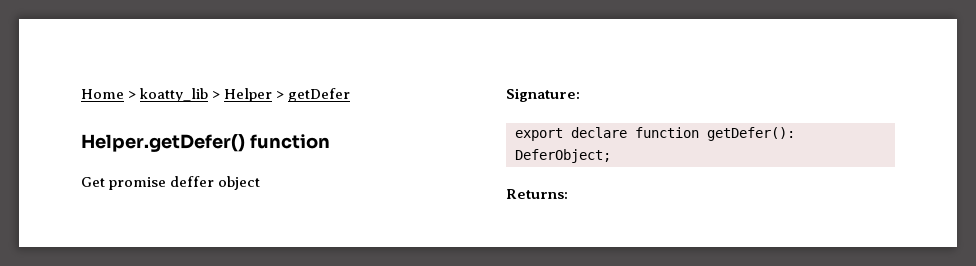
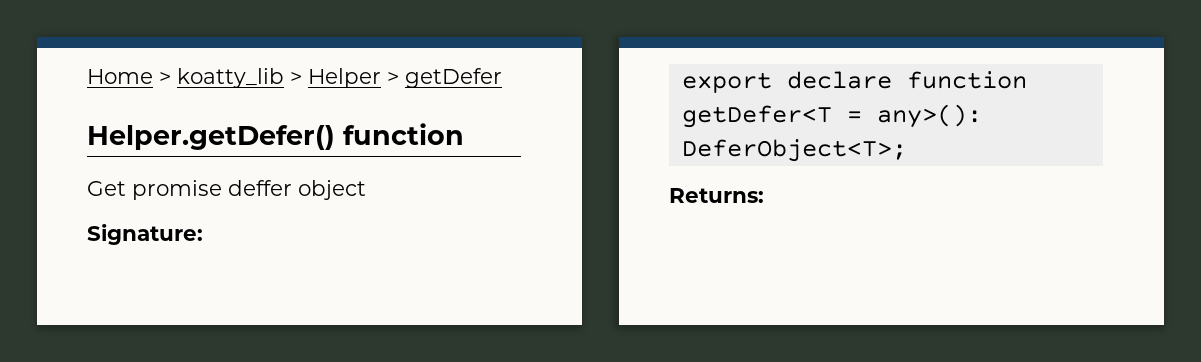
- export declare function getDefer(): DeferObject;
+ export declare function getDefer<T = any>(): DeferObject<T>;

